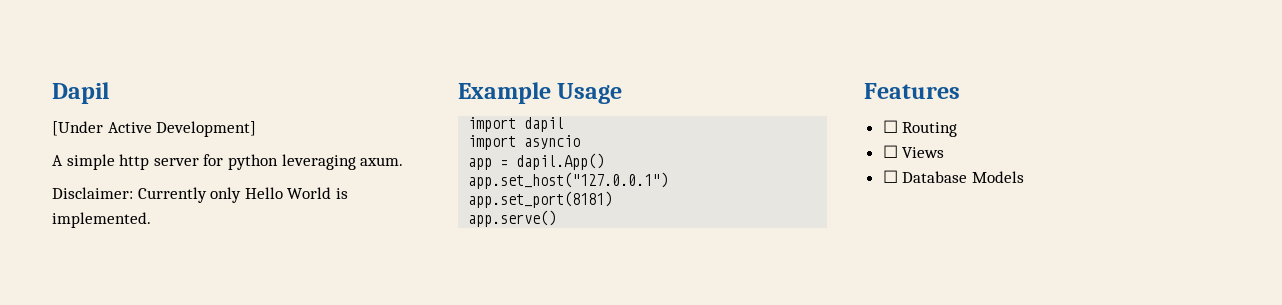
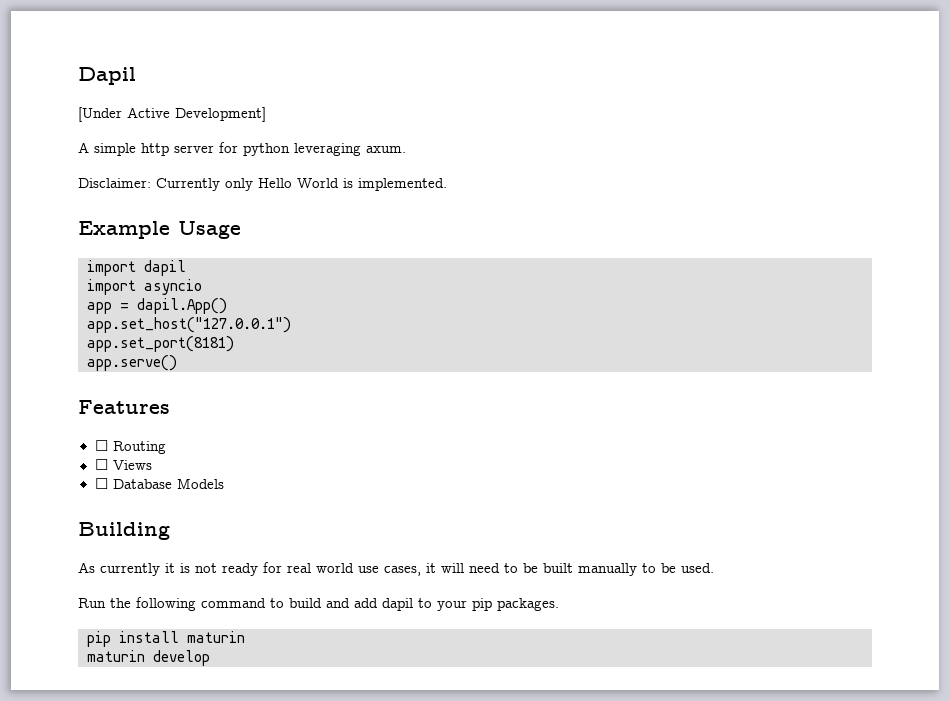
+ Building
+ As currently it is not ready for real world use cases, it will need to be built manually to be used.
+ Run the following command to build and add dapil to your pip packages.
+ pip install maturin
+ maturin develop

